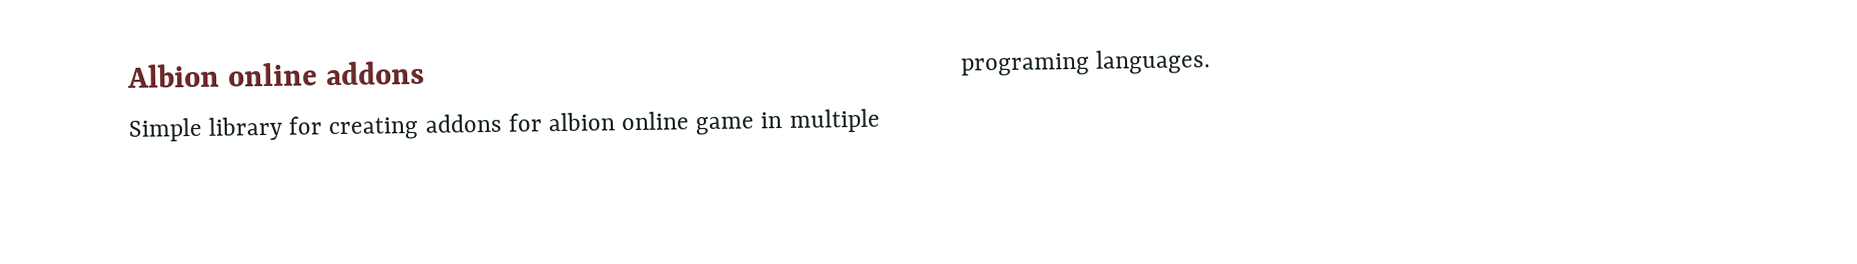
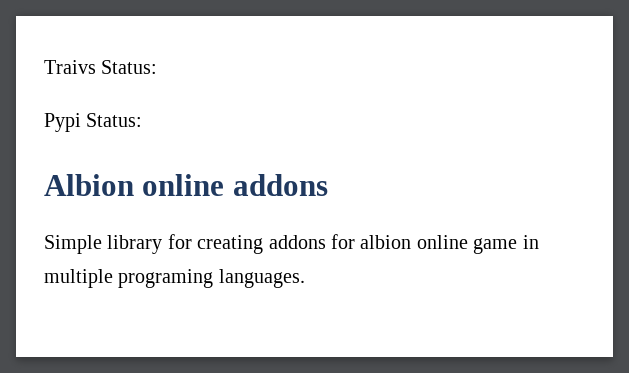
+ Traivs Status:
+ Pypi Status:

